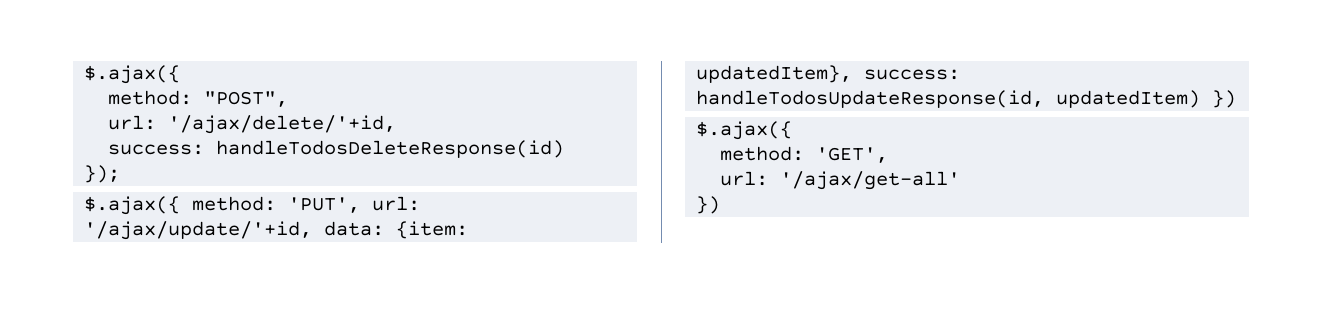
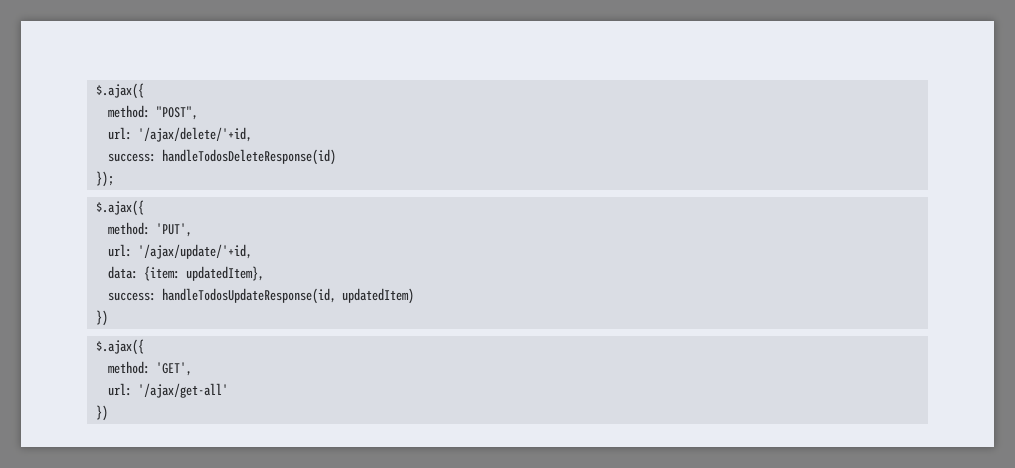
  });
- $.ajax({ method: 'PUT', url: '/ajax/update/'+id, data: {item: updatedItem}, success: handleTodosUpdateResponse(id, updatedItem) })
+ $.ajax({
+ method: 'PUT',
+ url: '/ajax/update/'+id,
+ data: {item: updatedItem},
+ success: handleTodosUpdateResponse(id, updatedItem)
+ })

